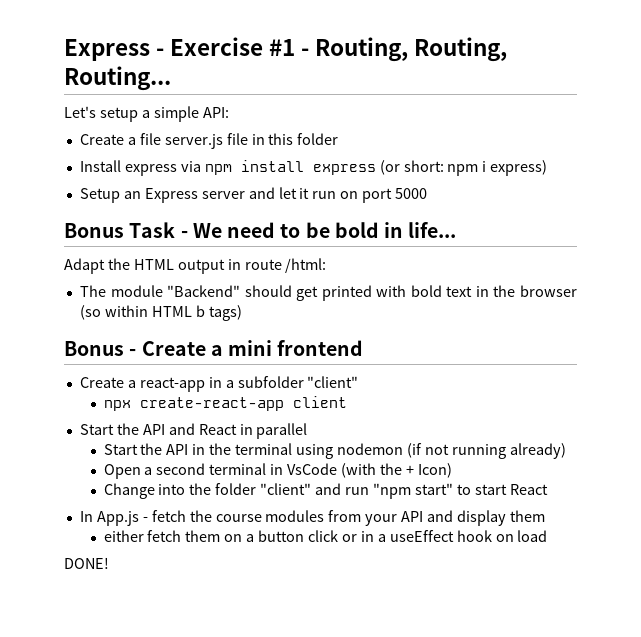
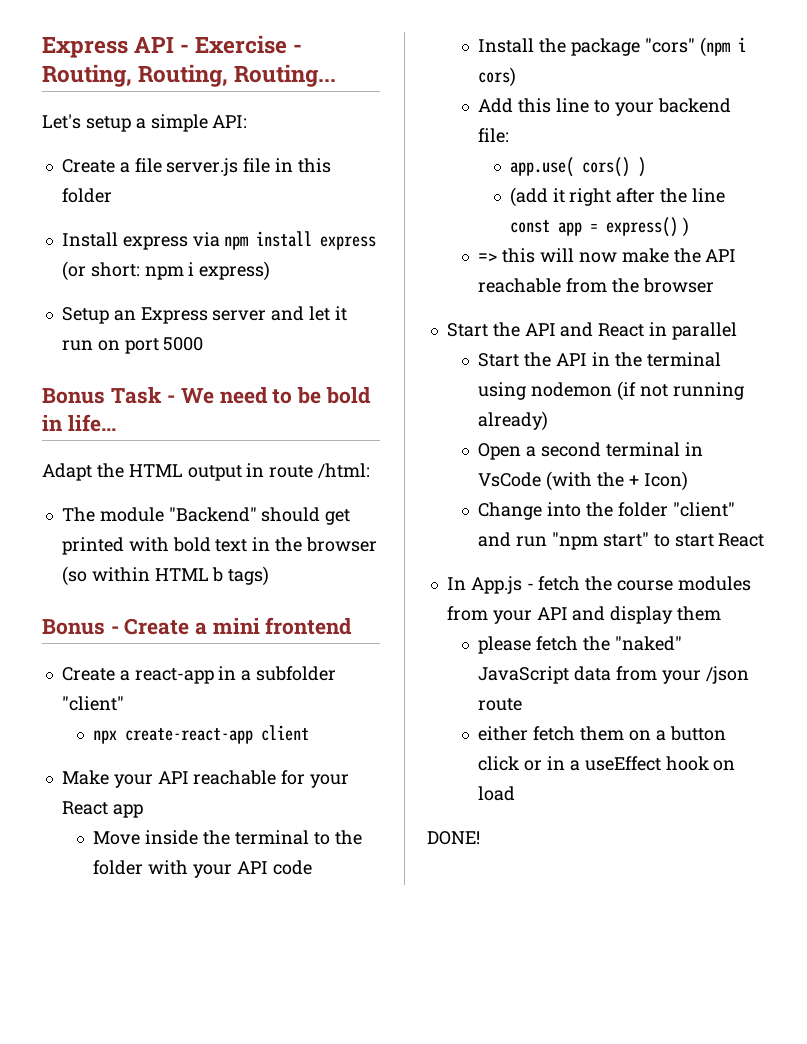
- Express - Exercise #1 - Routing, Routing, Routing...
+ Express API - Exercise - Routing, Routing, Routing...
+ Make your API reachable for your React app
+ Move inside the terminal to the folder with your API code
+ Install the package "cors" (npm i cors)
+ Add this line to your backend file:
+ app.use( cors() )
+ (add it right after the line const app = express() )
+ => this will now make the API reachable from the browser
+ please fetch the "naked" JavaScript data from your /json route

